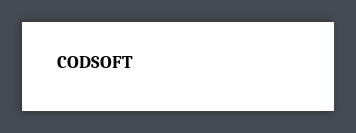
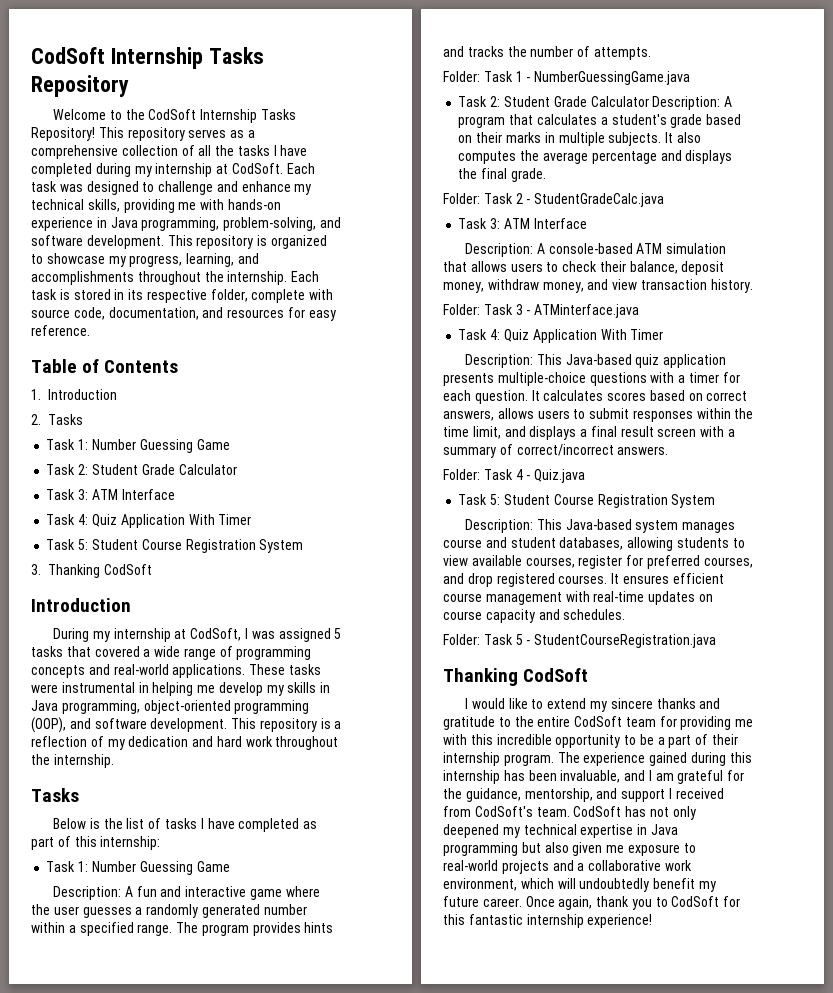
- CODSOFT
+ CodSoft Internship Tasks Repository
+ Welcome to the CodSoft Internship Tasks Repository! This repository serves as a comprehensive collection of all the tasks I have completed during my internship at CodSoft. Each task was designed to challenge and enhance my technical skills, providing me with hands-on experience in Java programming, problem-solving, and software development. This repository is organized to showcase my progress, learning, and accomplishments throughout the internship. Each task is stored in its respective folder, complete with source code, documentation, and resources for easy reference.
+ Table of Contents
+ 1. Introduction
+ 2. Tasks
+ Task 1: Number Guessing Game
+ Task 2: Student Grade Calculator
+ Task 3: ATM Interface
+ Task 4: Quiz Application With Timer
+ Task 5: Student Course Registration System
+ 3. Thanking CodSoft
+ Introduction
+ During my internship at CodSoft, I was assigned 5 tasks that covered a wide range of programming concepts and real-world applications. These tasks were instrumental in helping me develop my skills in Java programming, object-oriented programming (OOP), and software development. This repository is a reflection of my dedication and hard work throughout the internship.
+ Tasks
+ Below is the list of tasks I have completed as part of this internship:
+ Task 1: Number Guessing Game
+ Description: A fun and interactive game where the user guesses a randomly generated number within a specified range. The program provides hints and tracks the number of attempts.
+ Folder: Task 1 - NumberGuessingGame.java
+ Task 2: Student Grade Calculator Description: A program that calculates a student's grade based on their marks in multiple subjects. It also computes the average percentage and displays the final grade.
+ Folder: Task 2 - StudentGradeCalc.java
+ Task 3: ATM Interface
+ Description: A console-based ATM simulation that allows users to check their balance, deposit money, withdraw money, and view transaction history.
+ Folder: Task 3 - ATMinterface.java
+ Task 4: Quiz Application With Timer
+ Description: This Java-based quiz application presents multiple-choice questions with a timer for each question. It calculates scores based on correct answers, allows users to submit responses within the time limit, and displays a final result screen with a summary of correct/incorrect answers.
+ Folder: Task 4 - Quiz.java
+ Task 5: Student Course Registration System
+ Description: This Java-based system manages course and student databases, allowing students to view available courses, register for preferred courses, and drop registered courses. It ensures efficient course management with real-time updates on course capacity and schedules.
+ Folder: Task 5 - StudentCourseRegistration.java
+ Thanking CodSoft
+ I would like to extend my sincere thanks and gratitude to the entire CodSoft team for providing me with this incredible opportunity to be a part of their internship program. The experience gained during this internship has been invaluable, and I am grateful for the guidance, mentorship, and support I received from CodSoft's team. CodSoft has not only deepened my technical expertise in Java programming but also given me exposure to real-world projects and a collaborative work environment, which will undoubtedly benefit my future career. Once again, thank you to CodSoft for this fantastic internship experience!

